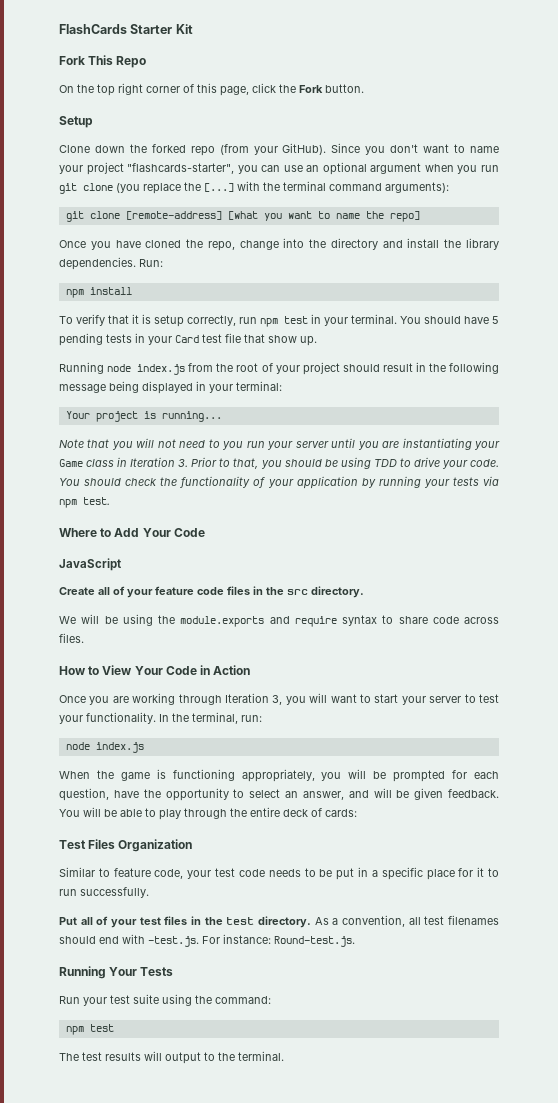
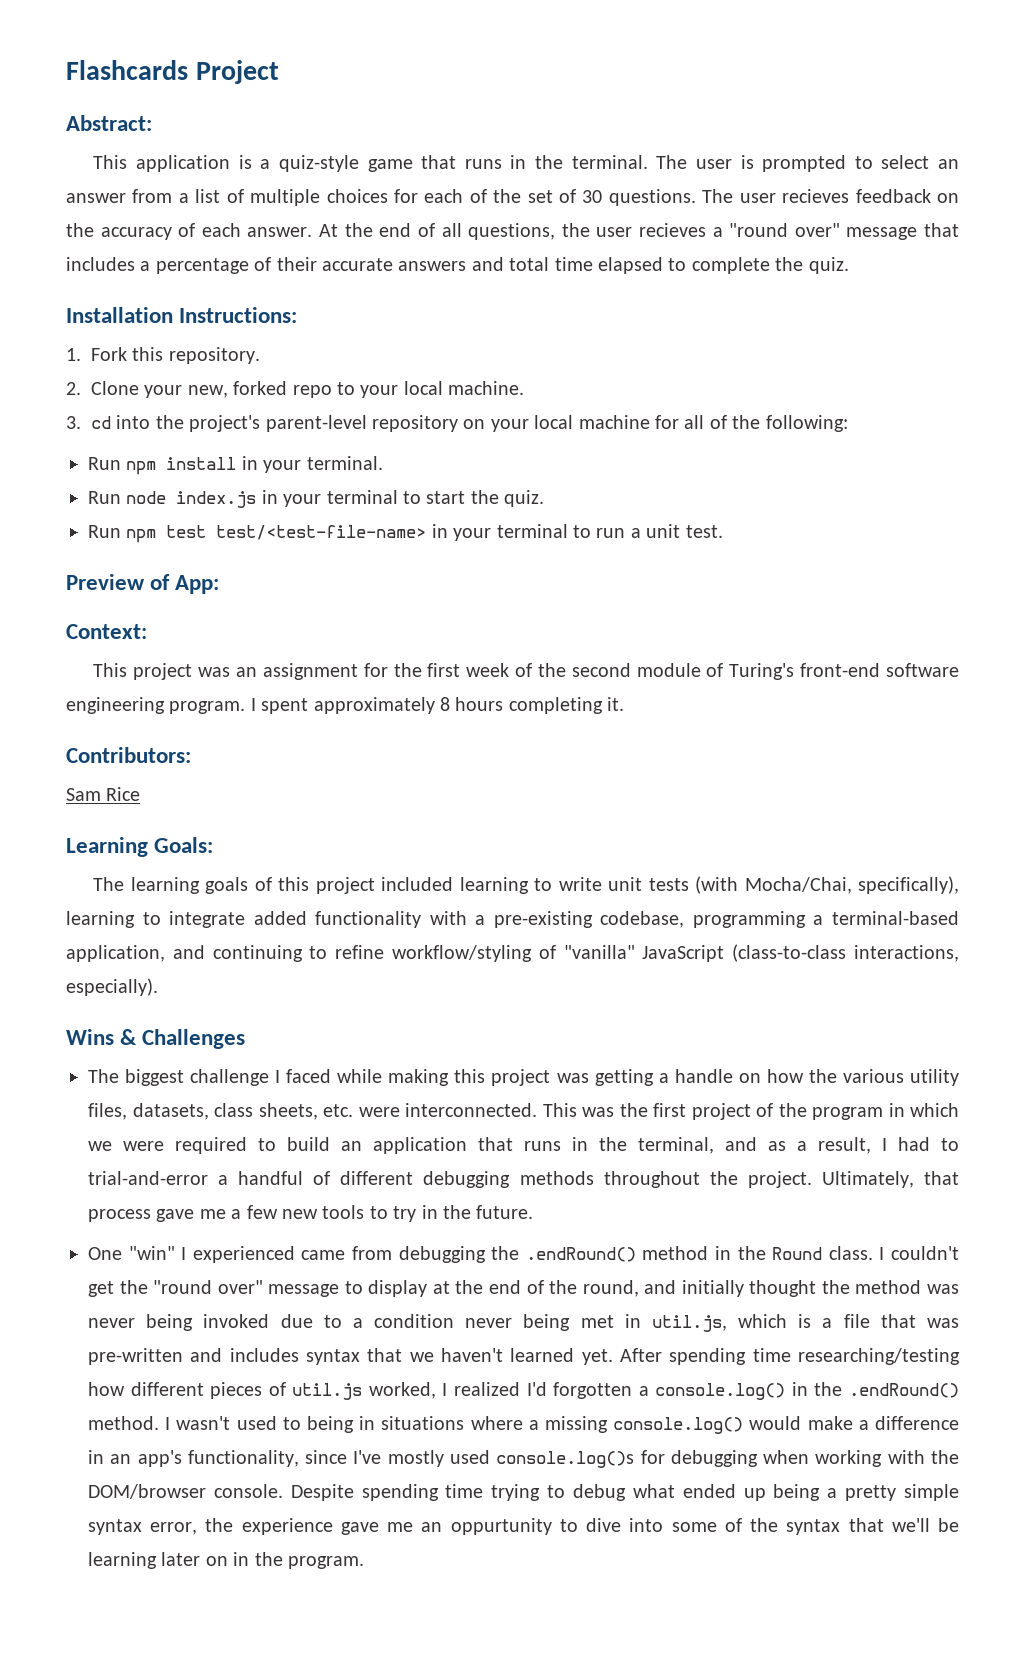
- FlashCards Starter Kit
- Fork This Repo
- On the top right corner of this page, click the Fork button.
- Setup
- Clone down the forked repo (from your GitHub). Since you don't want to name your project "flashcards-starter", you can use an optional argument when you run git clone (you replace the [...] with the terminal command arguments):
- git clone [remote-address] [what you want to name the repo]
- Once you have cloned the repo, change into the directory and install the library dependencies. Run:
- npm install
- To verify that it is setup correctly, run npm test in your terminal. You should have 5 pending tests in your Card test file that show up.
- Running node index.js from the root of your project should result in the following message being displayed in your terminal:
- Your project is running...
- Note that you will not need to you run your server until you are instantiating your Game class in Iteration 3. Prior to that, you should be using TDD to drive your code. You should check the functionality of your application by running your tests via npm test.
- Where to Add Your Code
- JavaScript
- Create all of your feature code files in the src directory.
- We will be using the module.exports and require syntax to share code across files.
- How to View Your Code in Action
- Once you are working through Iteration 3, you will want to start your server to test your functionality. In the terminal, run:
- node index.js
- When the game is functioning appropriately, you will be prompted for each question, have the opportunity to select an answer, and will be given feedback. You will be able to play through the entire deck of cards:
- Test Files Organization
- Similar to feature code, your test code needs to be put in a specific place for it to run successfully.
- Put all of your test files in the test directory. As a convention, all test filenames should end with -test.js. For instance: Round-test.js.
- Running Your Tests
- Run your test suite using the command:
- npm test
- The test results will output to the terminal.
+ Flashcards Project
+ Abstract:
+ This application is a quiz-style game that runs in the terminal. The user is prompted to select an answer from a list of multiple choices for each of the set of 30 questions. The user recieves feedback on the accuracy of each answer. At the end of all questions, the user recieves a "round over" message that includes a percentage of their accurate answers and total time elapsed to complete the quiz.
+ Installation Instructions:
+ 1. Fork this repository.
+ 2. Clone your new, forked repo to your local machine.
+ 3. cd into the project's parent-level repository on your local machine for all of the following:
+ Run npm install in your terminal.
+ Run node index.js in your terminal to start the quiz.
+ Run npm test test/<test-file-name> in your terminal to run a unit test.
+ Preview of App:
+ Context:
+ This project was an assignment for the first week of the second module of Turing's front-end software engineering program. I spent approximately 8 hours completing it.
+ Contributors:
+ Sam Rice
+ Learning Goals:
+ The learning goals of this project included learning to write unit tests (with Mocha/Chai, specifically), learning to integrate added functionality with a pre-existing codebase, programming a terminal-based application, and continuing to refine workflow/styling of "vanilla" JavaScript (class-to-class interactions, especially).
+ Wins & Challenges
+ The biggest challenge I faced while making this project was getting a handle on how the various utility files, datasets, class sheets, etc. were interconnected. This was the first project of the program in which we were required to build an application that runs in the terminal, and as a result, I had to trial-and-error a handful of different debugging methods throughout the project. Ultimately, that process gave me a few new tools to try in the future.
+ One "win" I experienced came from debugging the .endRound() method in the Round class. I couldn't get the "round over" message to display at the end of the round, and initially thought the method was never being invoked due to a condition never being met in util.js, which is a file that was pre-written and includes syntax that we haven't learned yet. After spending time researching/testing how different pieces of util.js worked, I realized I'd forgotten a console.log() in the .endRound() method. I wasn't used to being in situations where a missing console.log() would make a difference in an app's functionality, since I've mostly used console.log()s for debugging when working with the DOM/browser console. Despite spending time trying to debug what ended up being a pretty simple syntax error, the experience gave me an oppurtunity to dive into some of the syntax that we'll be learning later on in the program.

